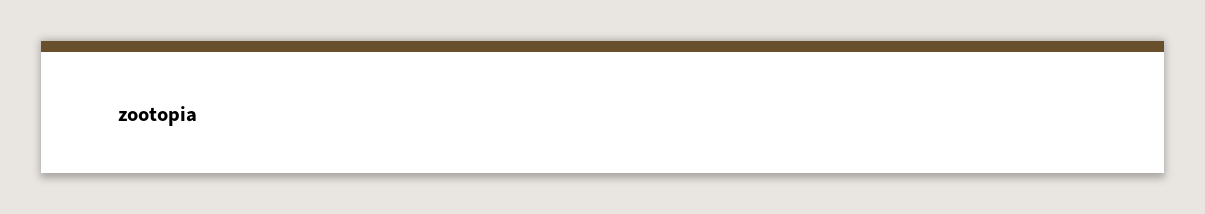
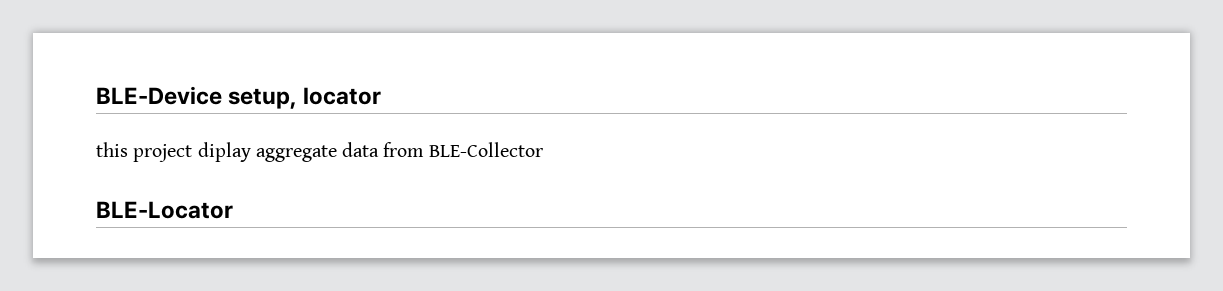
- zootopia
+ BLE-Device setup, locator
+ this project diplay aggregate data from BLE-Collector
+ BLE-Locator

